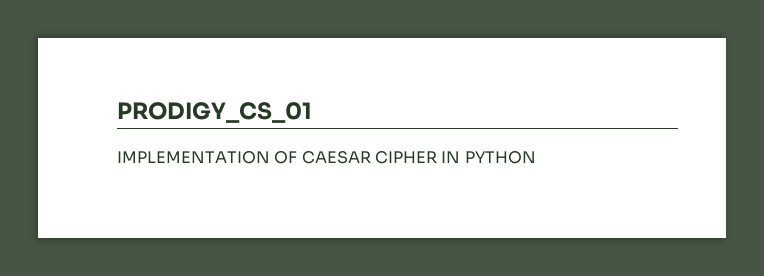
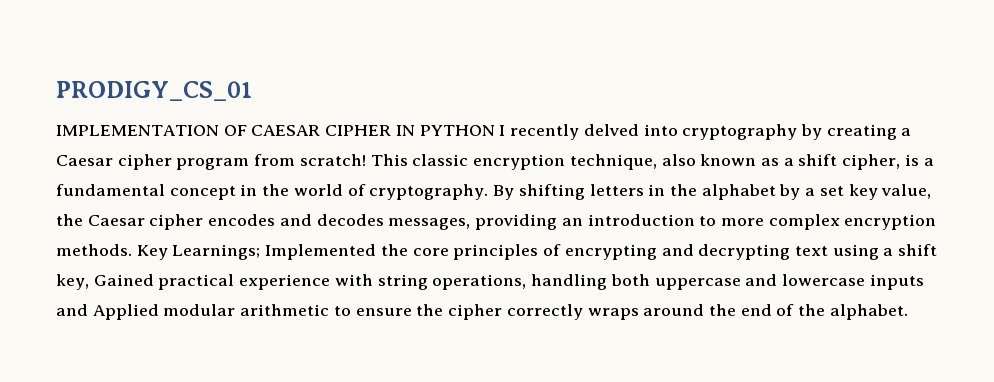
- IMPLEMENTATION OF CAESAR CIPHER IN PYTHON
+ IMPLEMENTATION OF CAESAR CIPHER IN PYTHON I recently delved into cryptography by creating a Caesar cipher program from scratch! This classic encryption technique, also known as a shift cipher, is a fundamental concept in the world of cryptography. By shifting letters in the alphabet by a set key value, the Caesar cipher encodes and decodes messages, providing an introduction to more complex encryption methods. Key Learnings; Implemented the core principles of encrypting and decrypting text using a shift key, Gained practical experience with string operations, handling both uppercase and lowercase inputs and Applied modular arithmetic to ensure the cipher correctly wraps around the end of the alphabet.

